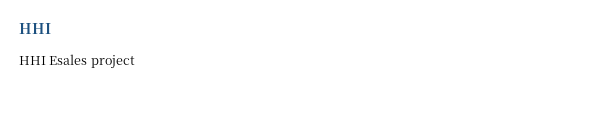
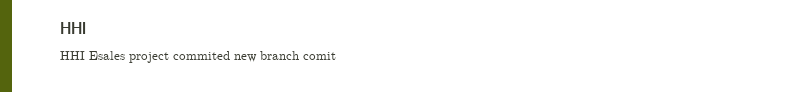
- HHI Esales project
+ HHI Esales project commited new branch comit

